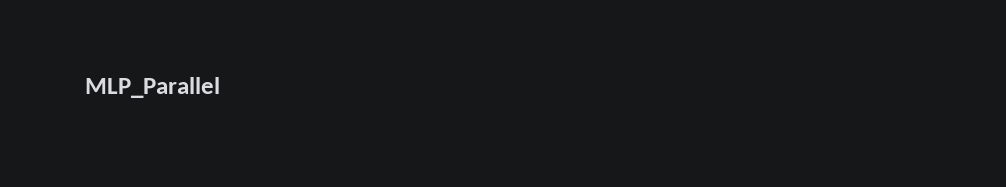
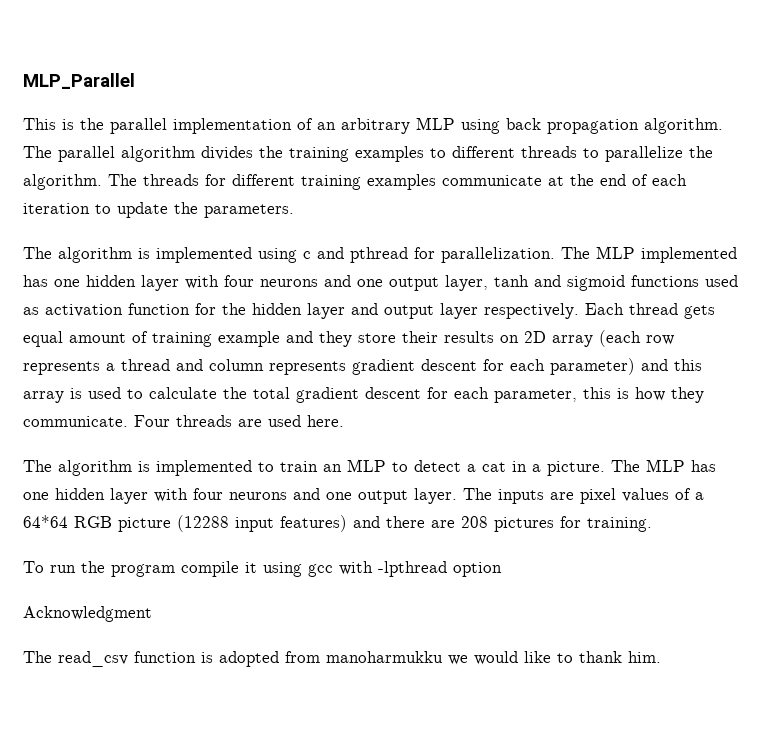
+ This is the parallel implementation of an arbitrary MLP using back propagation algorithm. The parallel algorithm divides the training examples to different threads to parallelize the algorithm. The threads for different training examples communicate at the end of each iteration to update the parameters.
+ The algorithm is implemented using c and pthread for parallelization. The MLP implemented has one hidden layer with four neurons and one output layer, tanh and sigmoid functions used as activation function for the hidden layer and output layer respectively. Each thread gets equal amount of training example and they store their results on 2D array (each row represents a thread and column represents gradient descent for each parameter) and this array is used to calculate the total gradient descent for each parameter, this is how they communicate. Four threads are used here.
+ The algorithm is implemented to train an MLP to detect a cat in a picture. The MLP has one hidden layer with four neurons and one output layer. The inputs are pixel values of a 64*64 RGB picture (12288 input features) and there are 208 pictures for training.
+ To run the program compile it using gcc with -lpthread option
+ Acknowledgment
+ The read_csv function is adopted from manoharmukku we would like to thank him.

